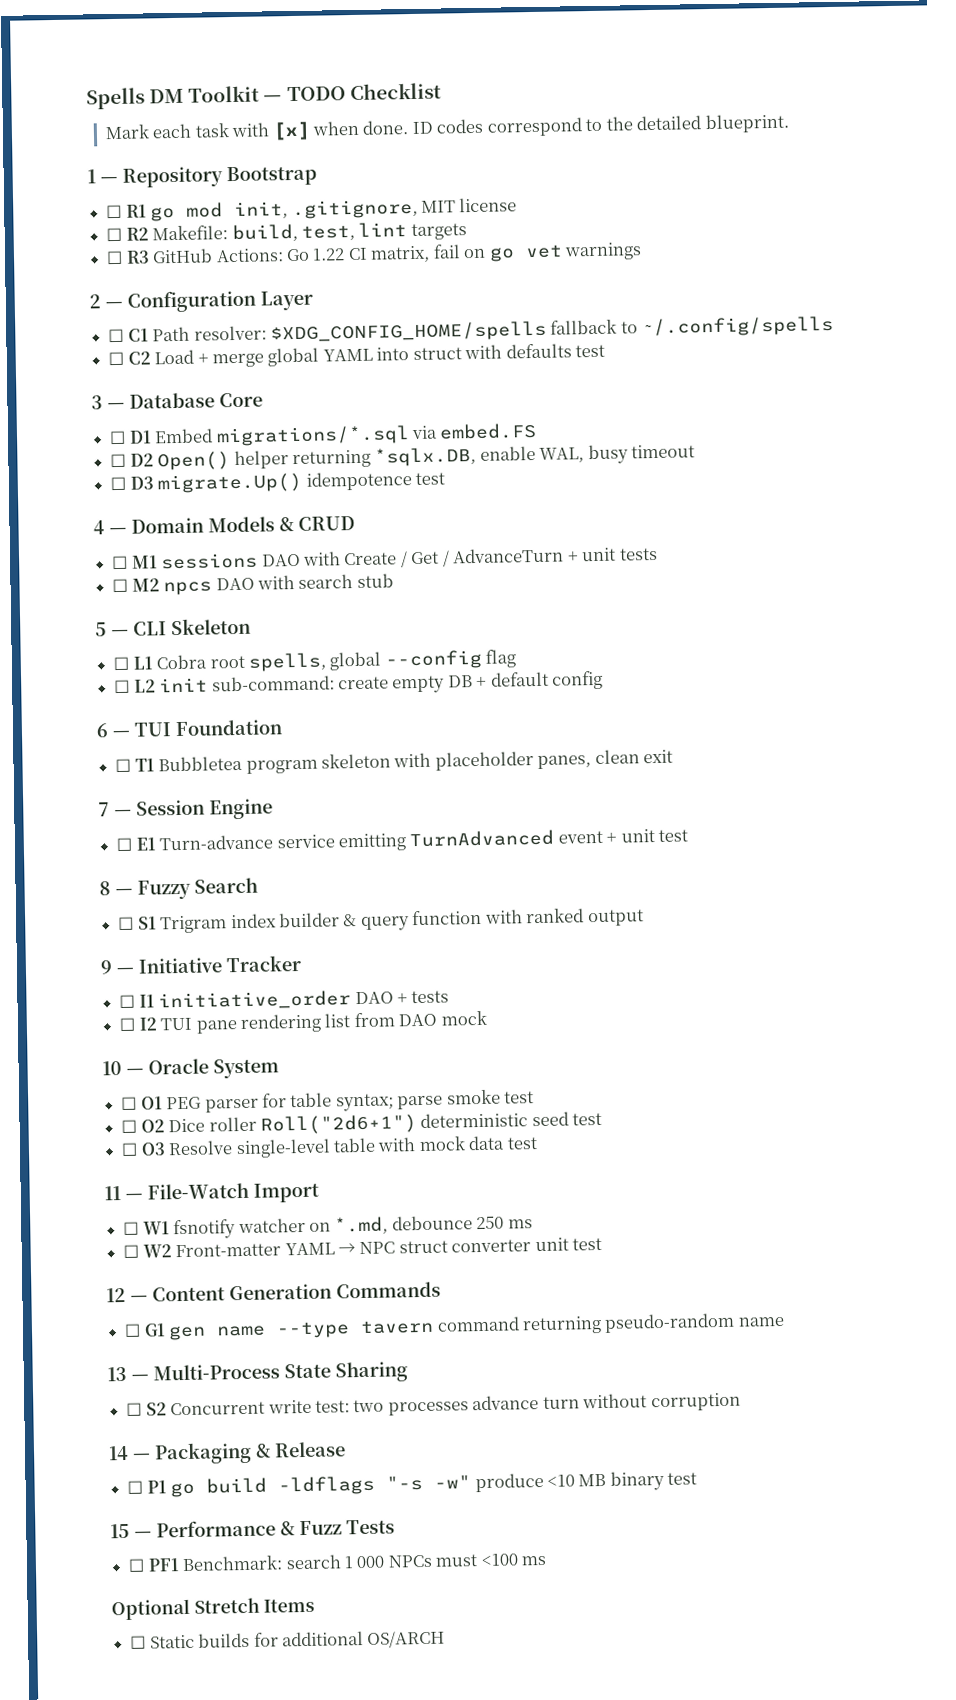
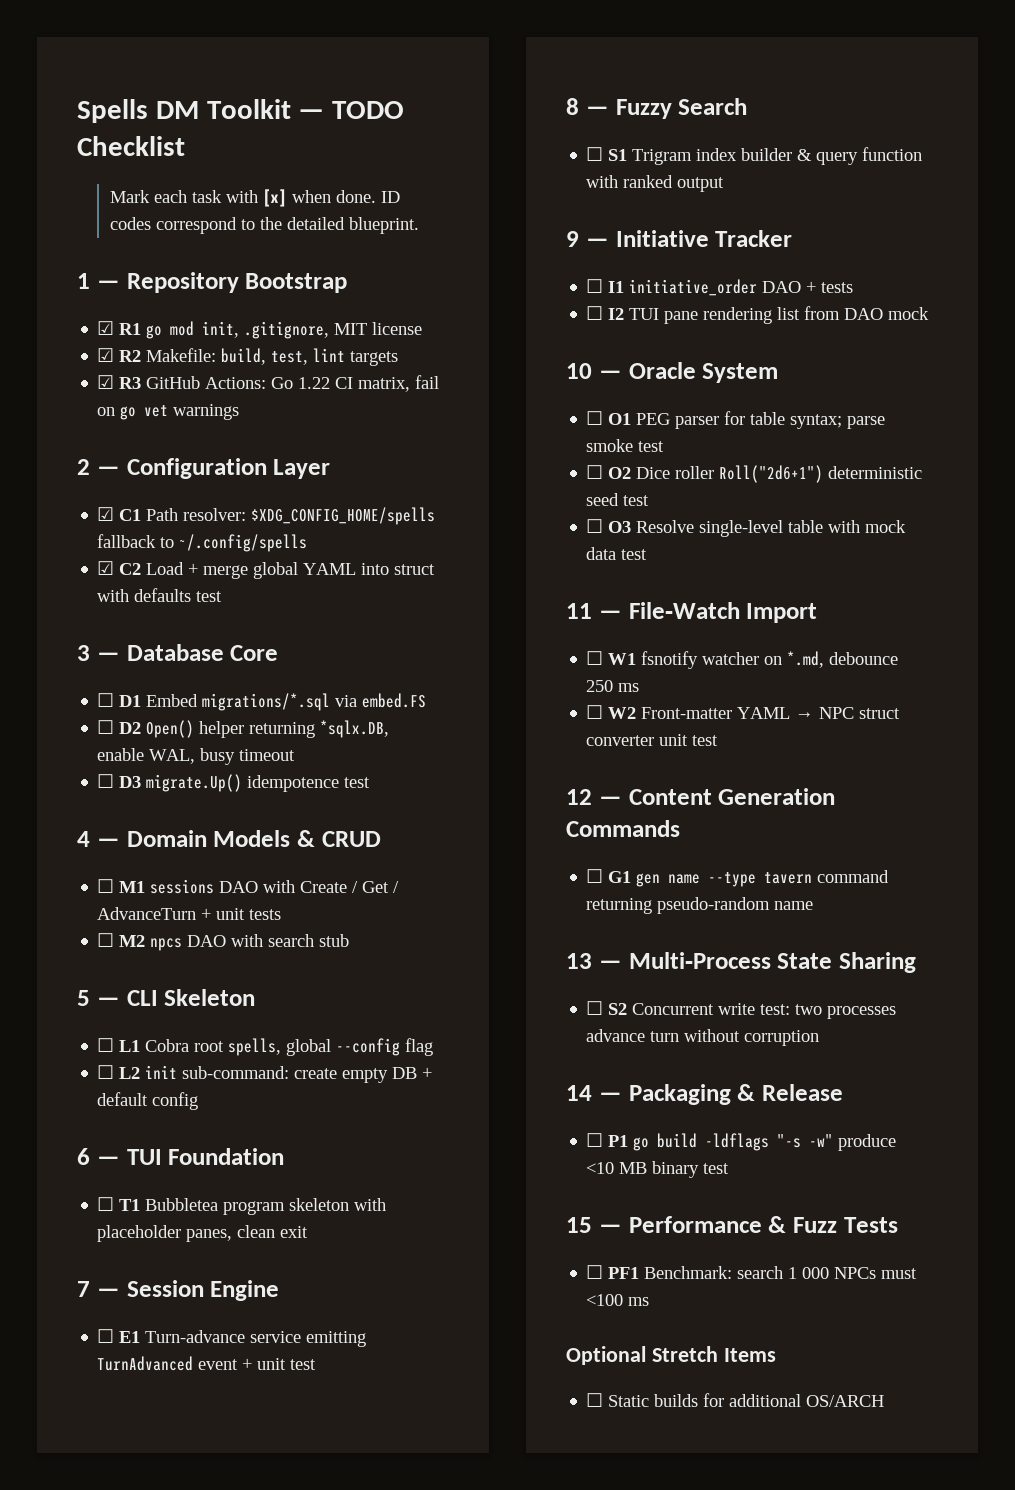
- ☐ R1 go mod init, .gitignore, MIT license
+ ☑ R1 go mod init, .gitignore, MIT license
- ☐ R2 Makefile: build, test, lint targets
+ ☑ R2 Makefile: build, test, lint targets
- ☐ R3 GitHub Actions: Go 1.22 CI matrix, fail on go vet warnings
+ ☑ R3 GitHub Actions: Go 1.22 CI matrix, fail on go vet warnings
- ☐ C1 Path resolver: $XDG_CONFIG_HOME/spells fallback to ~/.config/spells
+ ☑ C1 Path resolver: $XDG_CONFIG_HOME/spells fallback to ~/.config/spells
- ☐ C2 Load + merge global YAML into struct with defaults test
+ ☑ C2 Load + merge global YAML into struct with defaults test

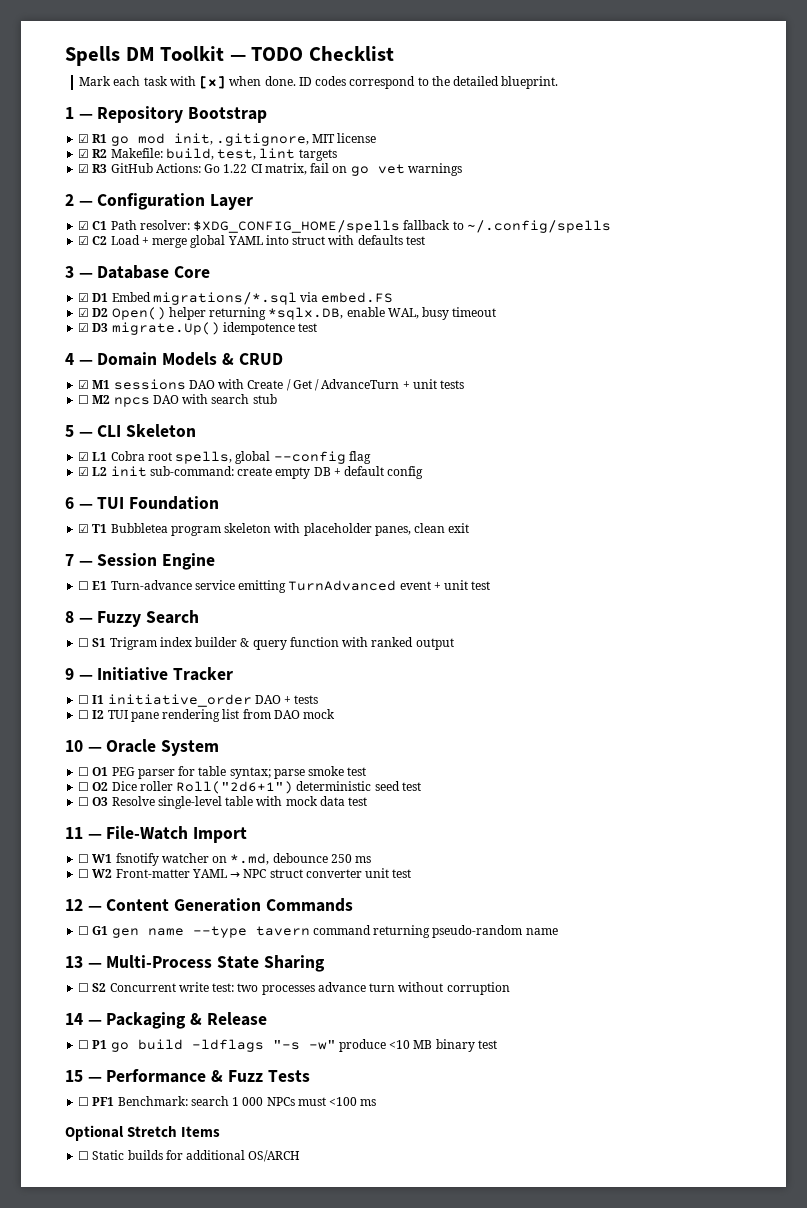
- ☐ D1 Embed migrations/*.sql via embed.FS
+ ☑ D1 Embed migrations/*.sql via embed.FS
- ☐ D2 Open() helper returning *sqlx.DB, enable WAL, busy timeout
+ ☑ D2 Open() helper returning *sqlx.DB, enable WAL, busy timeout
- ☐ D3 migrate.Up() idempotence test
+ ☑ D3 migrate.Up() idempotence test
- ☐ M1 sessions DAO with Create / Get / AdvanceTurn + unit tests
+ ☑ M1 sessions DAO with Create / Get / AdvanceTurn + unit tests
- ☐ L1 Cobra root spells, global --config flag
+ ☑ L1 Cobra root spells, global --config flag
- ☐ L2 init sub‑command: create empty DB + default config
+ ☑ L2 init sub‑command: create empty DB + default config
- ☐ T1 Bubbletea program skeleton with placeholder panes, clean exit
+ ☑ T1 Bubbletea program skeleton with placeholder panes, clean exit

